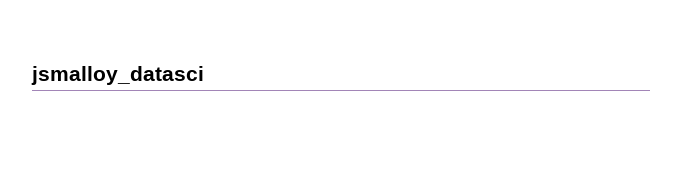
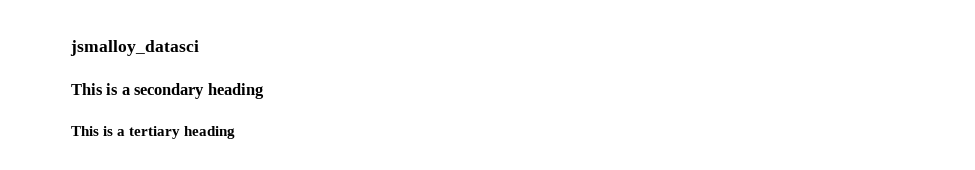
+ This is a secondary heading
+ This is a tertiary heading

